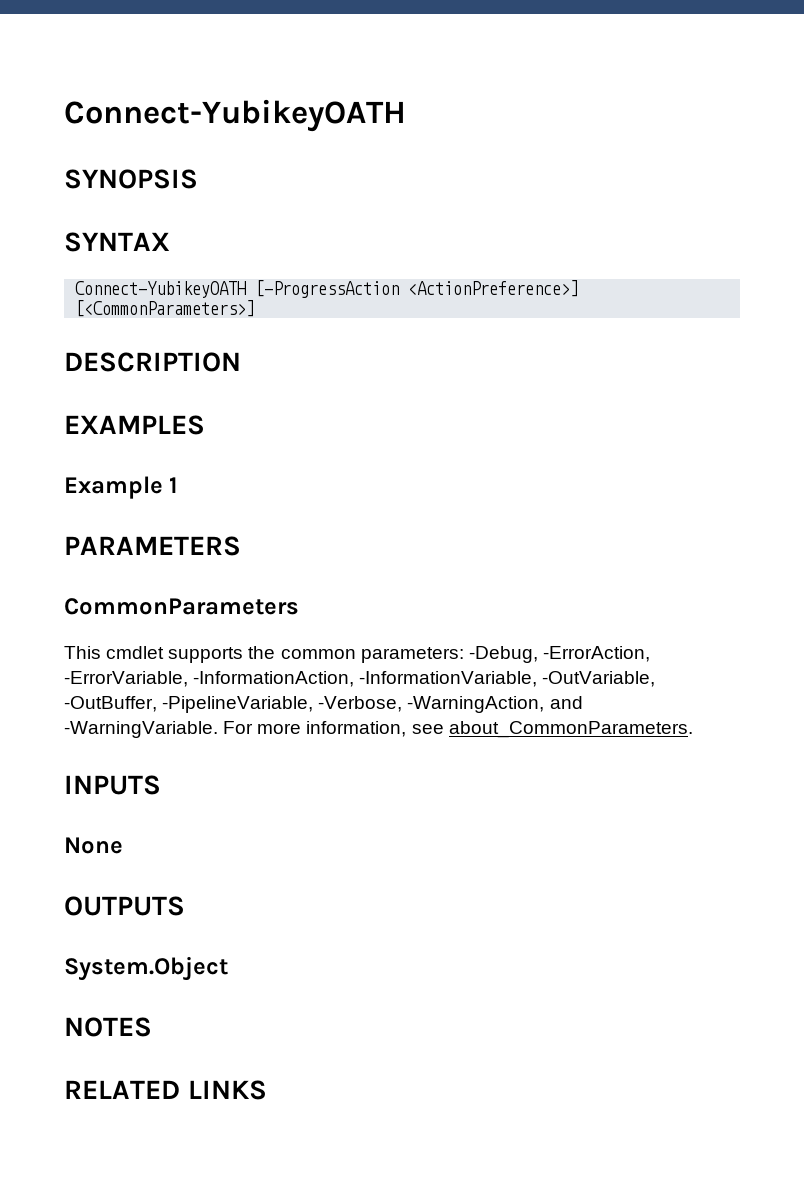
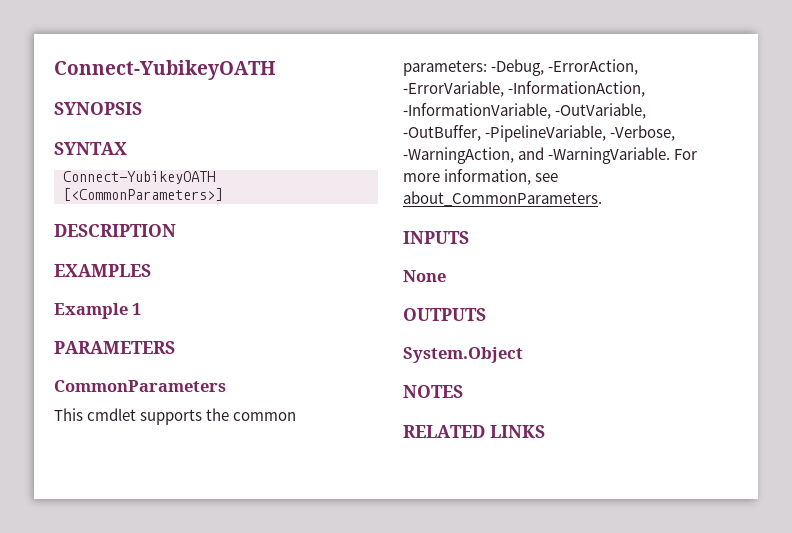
- Connect-YubikeyOATH [-ProgressAction <ActionPreference>] [<CommonParameters>]
+ Connect-YubikeyOATH [<CommonParameters>]

